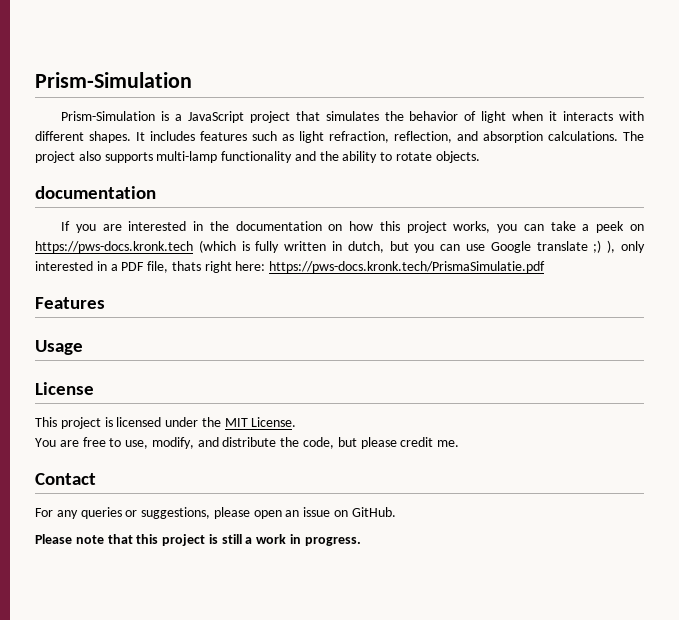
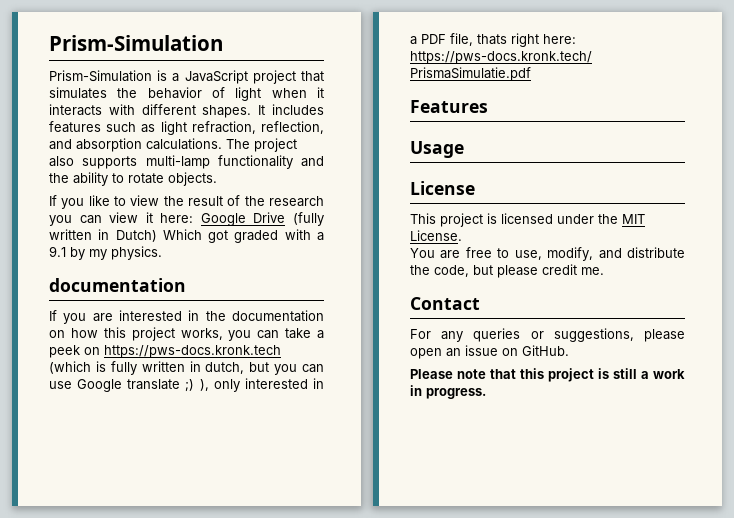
+ If you like to view the result of the research you can view it here: Google Drive (fully written in Dutch) Which got graded with a 9.1 by my physics.

